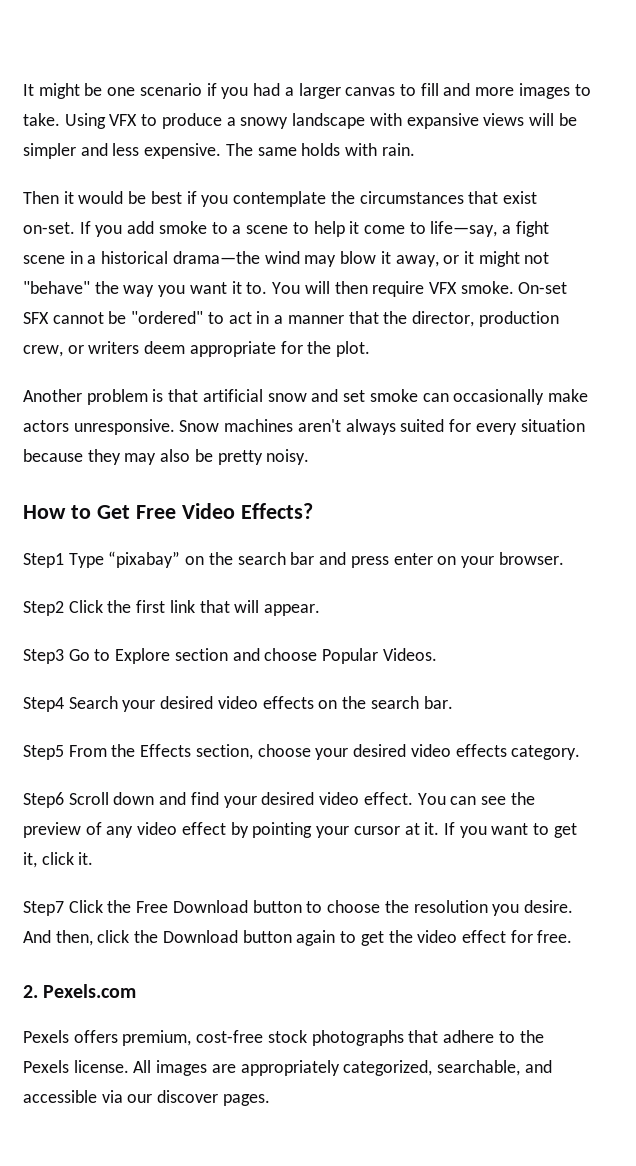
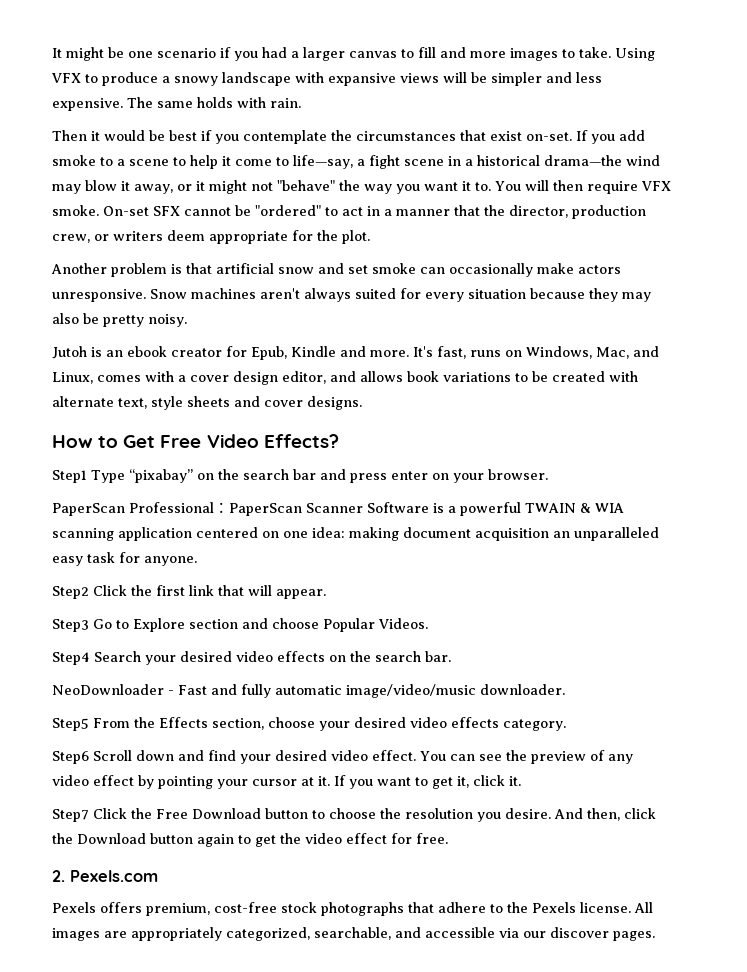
+ Jutoh is an ebook creator for Epub, Kindle and more. It's fast, runs on Windows, Mac, and Linux, comes with a cover design editor, and allows book variations to be created with alternate text, style sheets and cover designs.
+ PaperScan Professional：PaperScan Scanner Software is a powerful TWAIN & WIA scanning application centered on one idea: making document acquisition an unparalleled easy task for anyone.
+ NeoDownloader - Fast and fully automatic image/video/music downloader.

